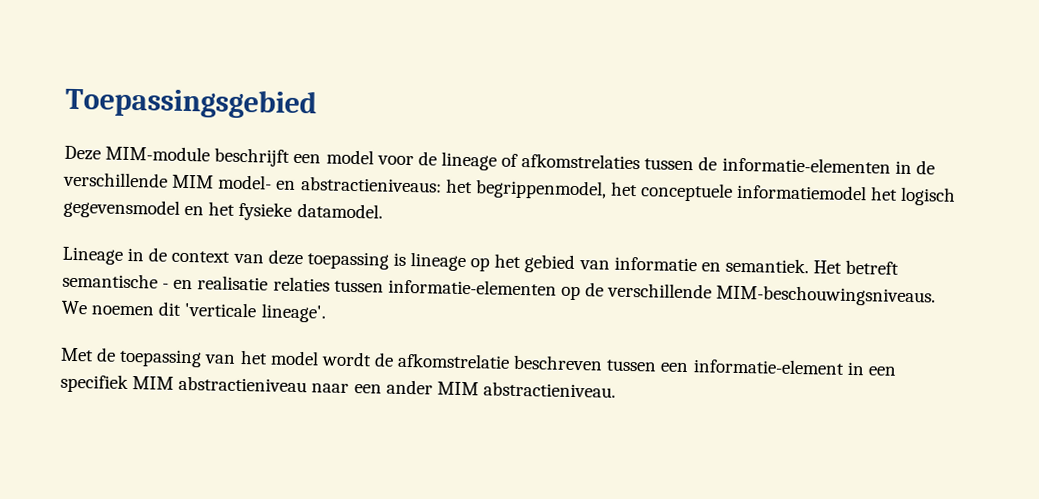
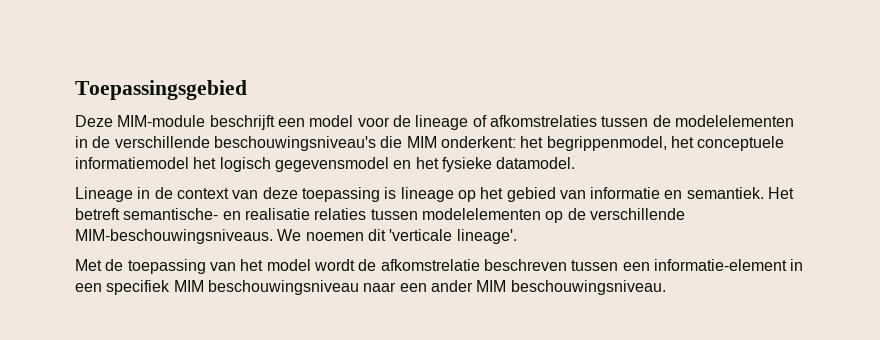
- Deze MIM-module beschrijft een model voor de lineage of afkomstrelaties tussen de informatie-elementen in de verschillende MIM model- en abstractieniveaus: het begrippenmodel, het conceptuele informatiemodel het logisch gegevensmodel en het fysieke datamodel.
+ Deze MIM-module beschrijft een model voor de lineage of afkomstrelaties tussen de modelelementen in de verschillende beschouwingsniveau's die MIM onderkent: het begrippenmodel, het conceptuele informatiemodel het logisch gegevensmodel en het fysieke datamodel.
- Het betreft semantische - en realisatie relaties tussen informatie-elementen op de verschillende MIM-beschouwingsniveaus.
+ Het betreft semantische- en realisatie relaties tussen modelelementen op de verschillende MIM-beschouwingsniveaus.
- Met de toepassing van het model wordt de afkomstrelatie beschreven tussen een informatie-element in een specifiek MIM abstractieniveau naar een ander MIM abstractieniveau.
+ Met de toepassing van het model wordt de afkomstrelatie beschreven tussen een informatie-element in een specifiek MIM beschouwingsniveau naar een ander MIM beschouwingsniveau.

